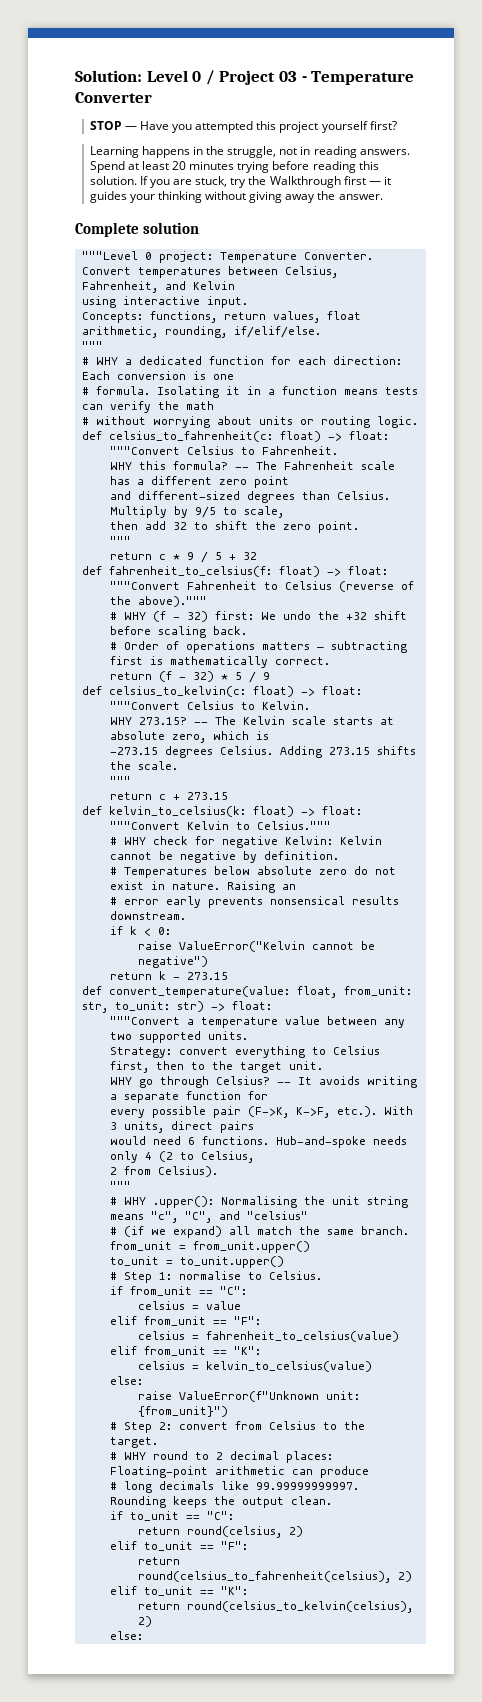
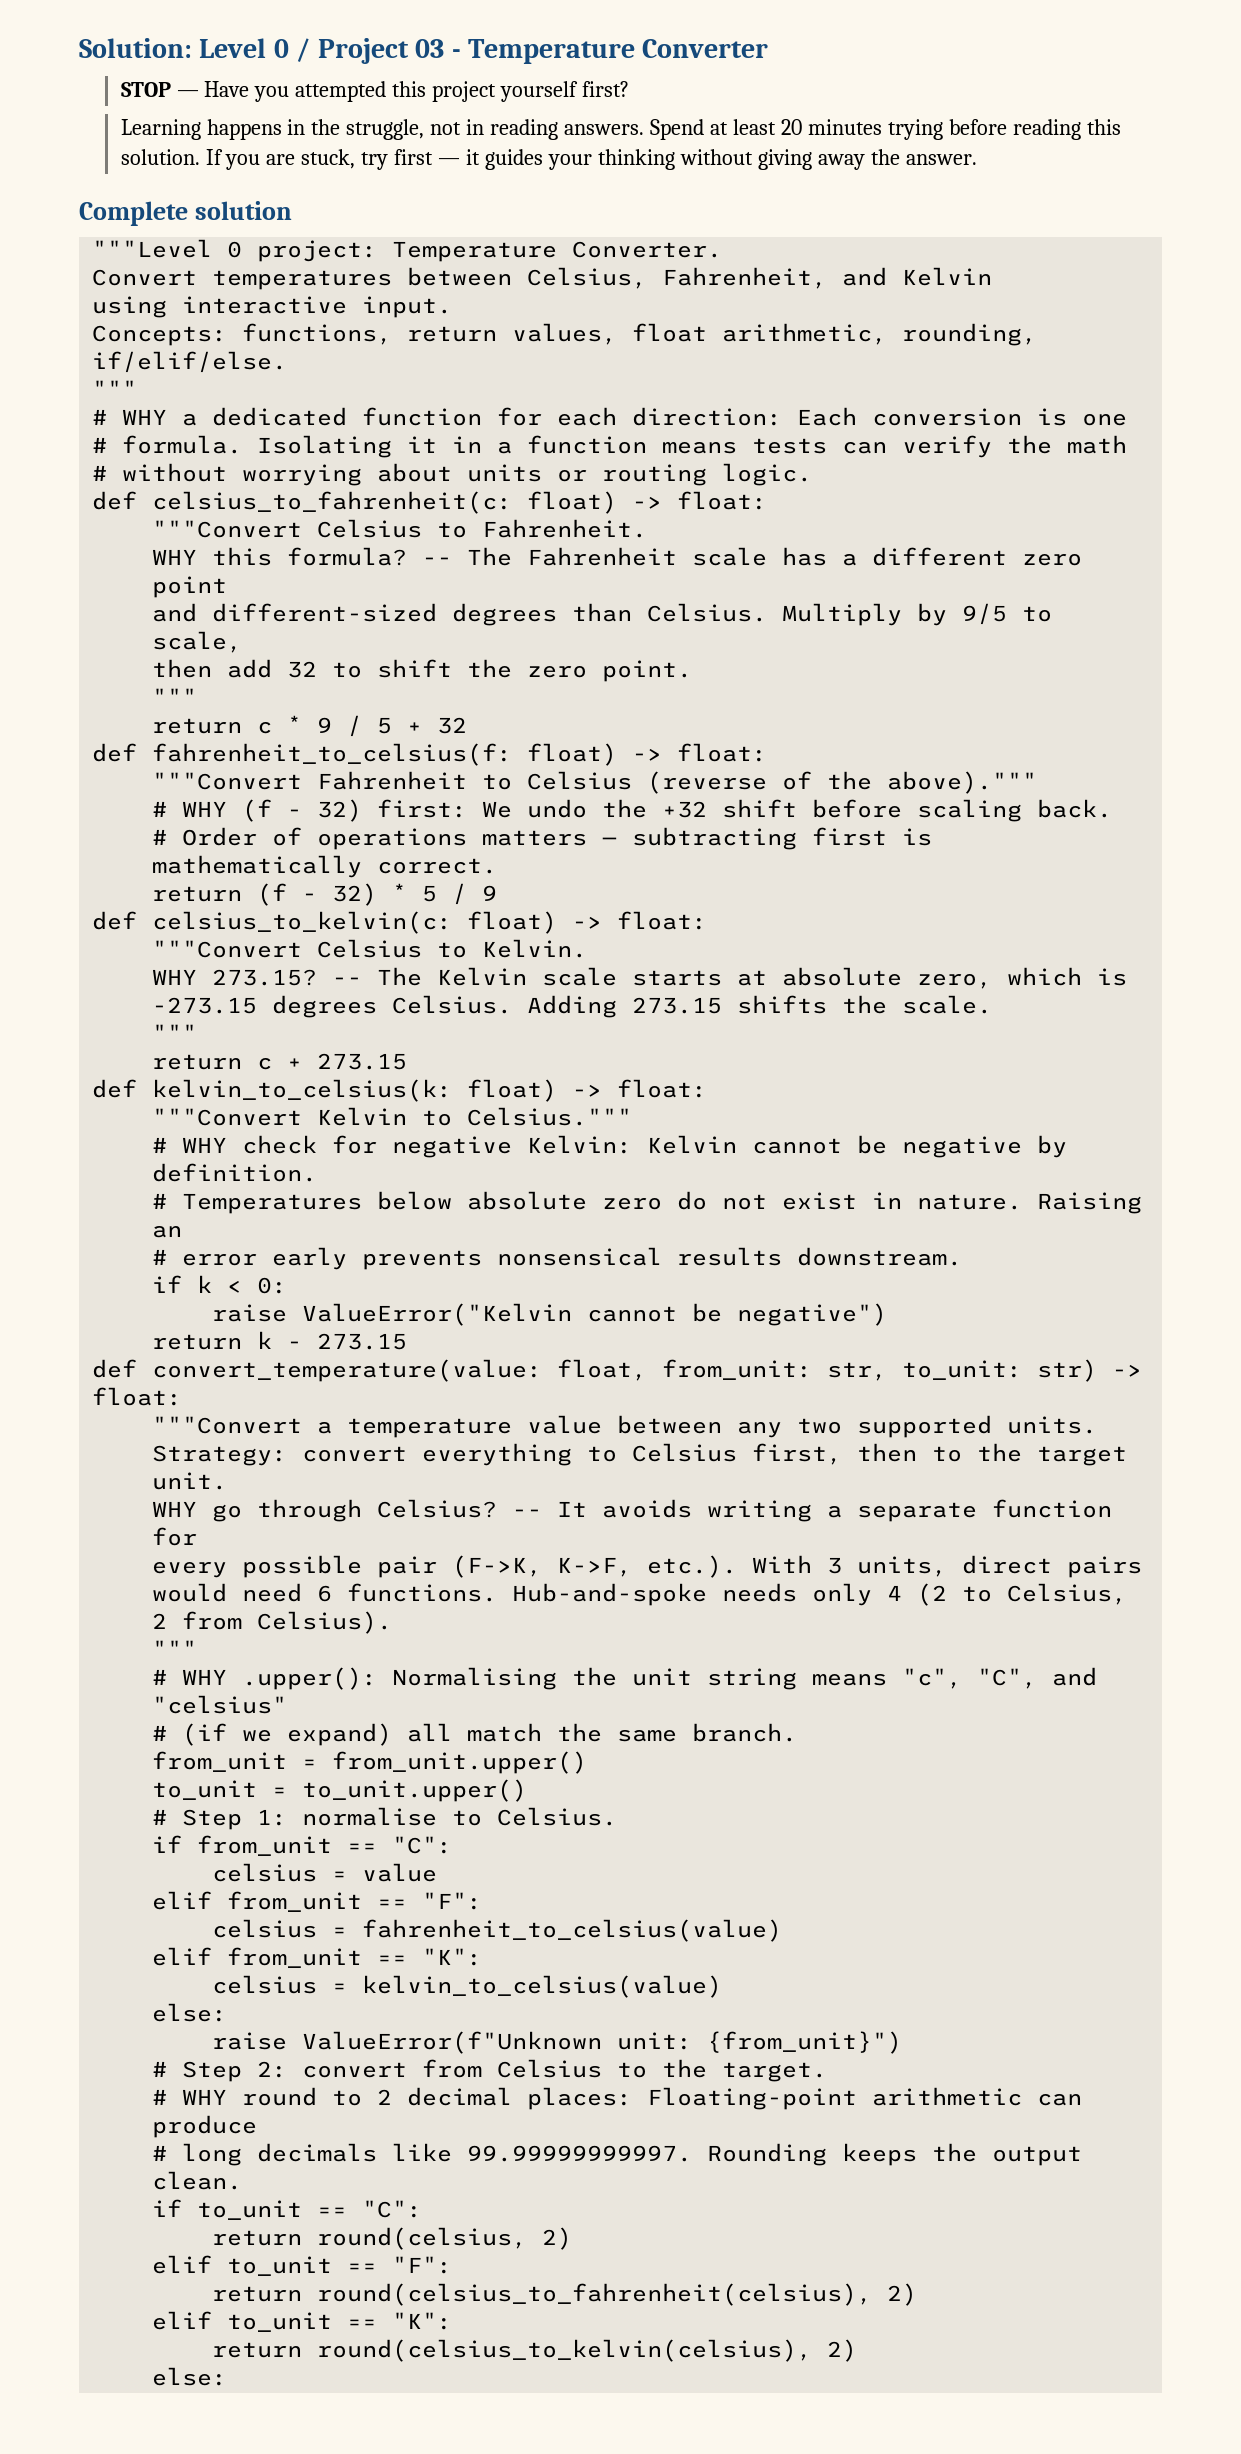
- If you are stuck, try the Walkthrough first — it guides your thinking without giving away the answer.
+ If you are stuck, try first — it guides your thinking without giving away the answer.

